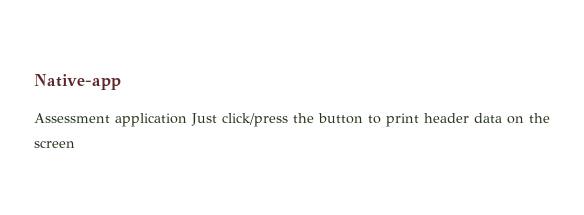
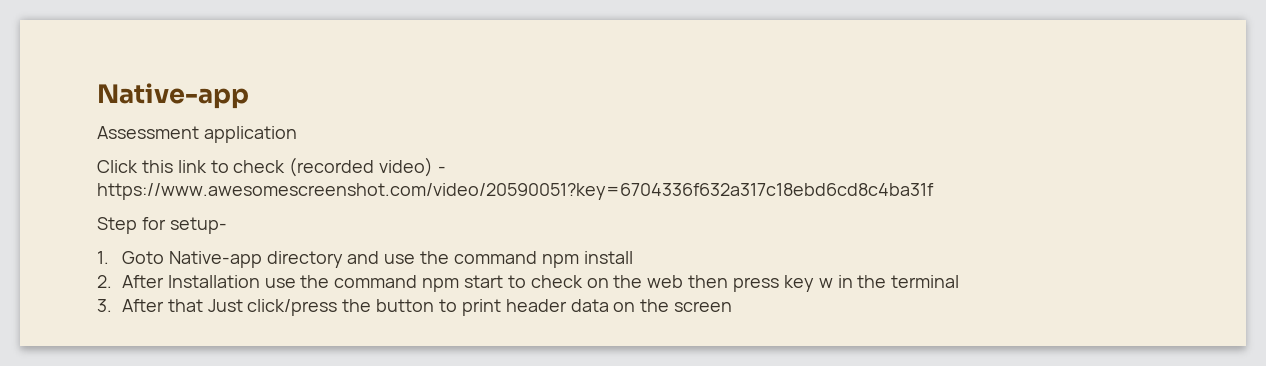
- Assessment application Just click/press the button to print header data on the screen
+ Assessment application
+ Click this link to check (recorded video) - https://www.awesomescreenshot.com/video/20590051?key=6704336f632a317c18ebd6cd8c4ba31f
+ Step for setup-
+ 1. Goto Native-app directory and use the command npm install
+ 2. After Installation use the command npm start to check on the web then press key w in the terminal
+ 3. After that Just click/press the button to print header data on the screen

